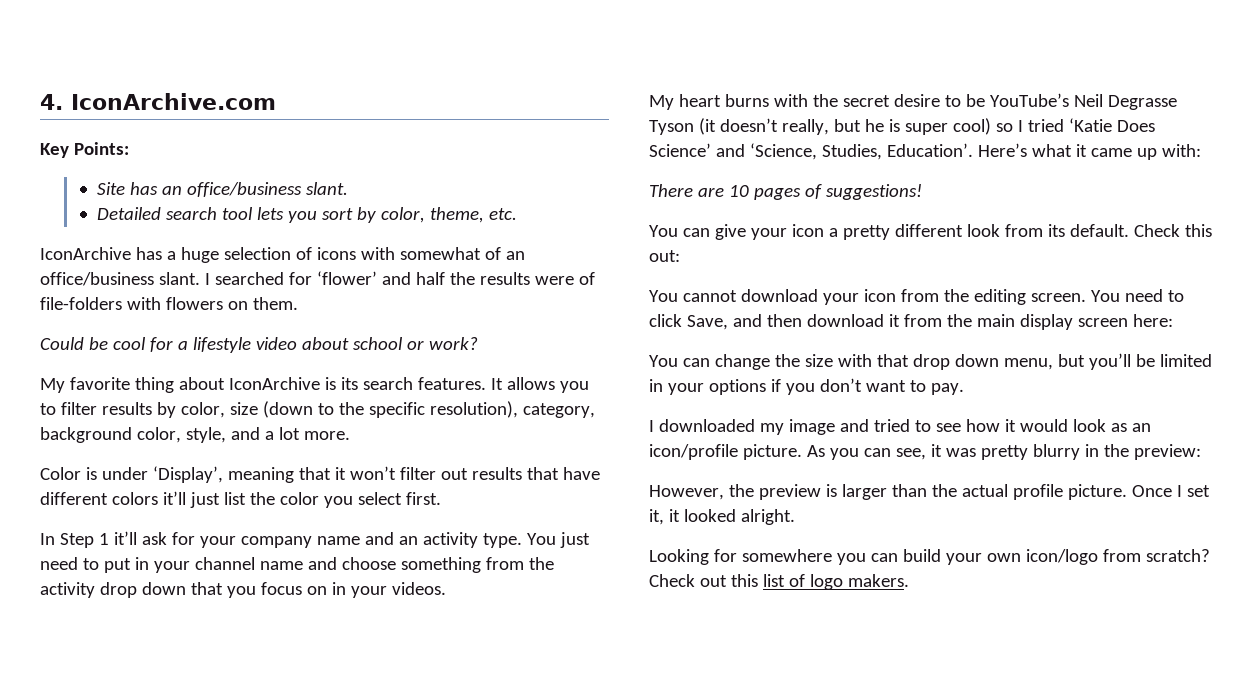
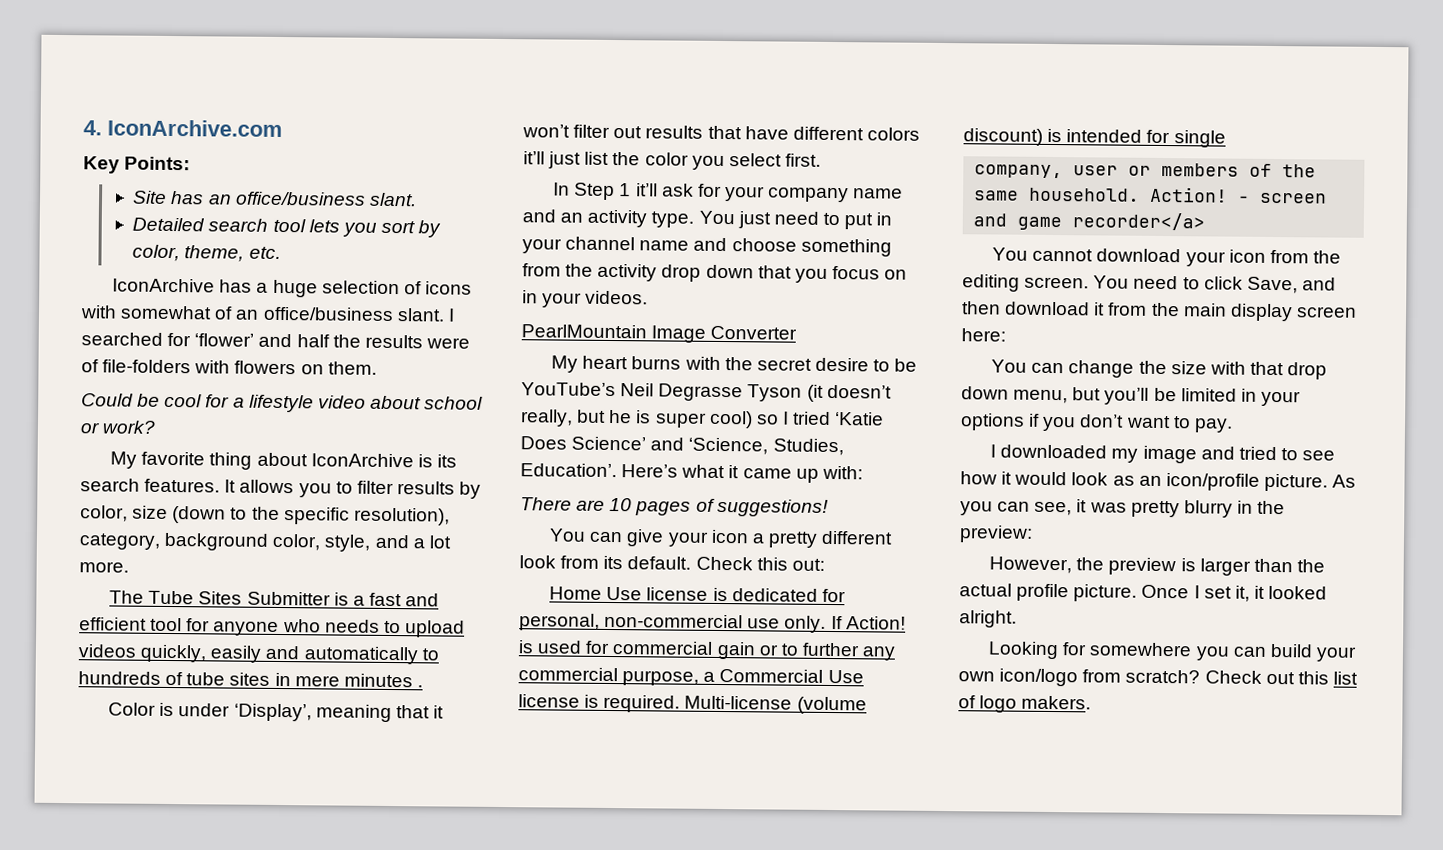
+ The Tube Sites Submitter is a fast and efficient tool for anyone who needs to upload videos quickly, easily and automatically to hundreds of tube sites in mere minutes .
+ PearlMountain Image Converter
+ Home Use license is dedicated for personal, non-commercial use only. If Action! is used for commercial gain or to further any commercial purpose, a Commercial Use license is required. Multi-license (volume discount) is intended for single
+ company, user or members of the same household. Action! - screen and game recorder</a>

